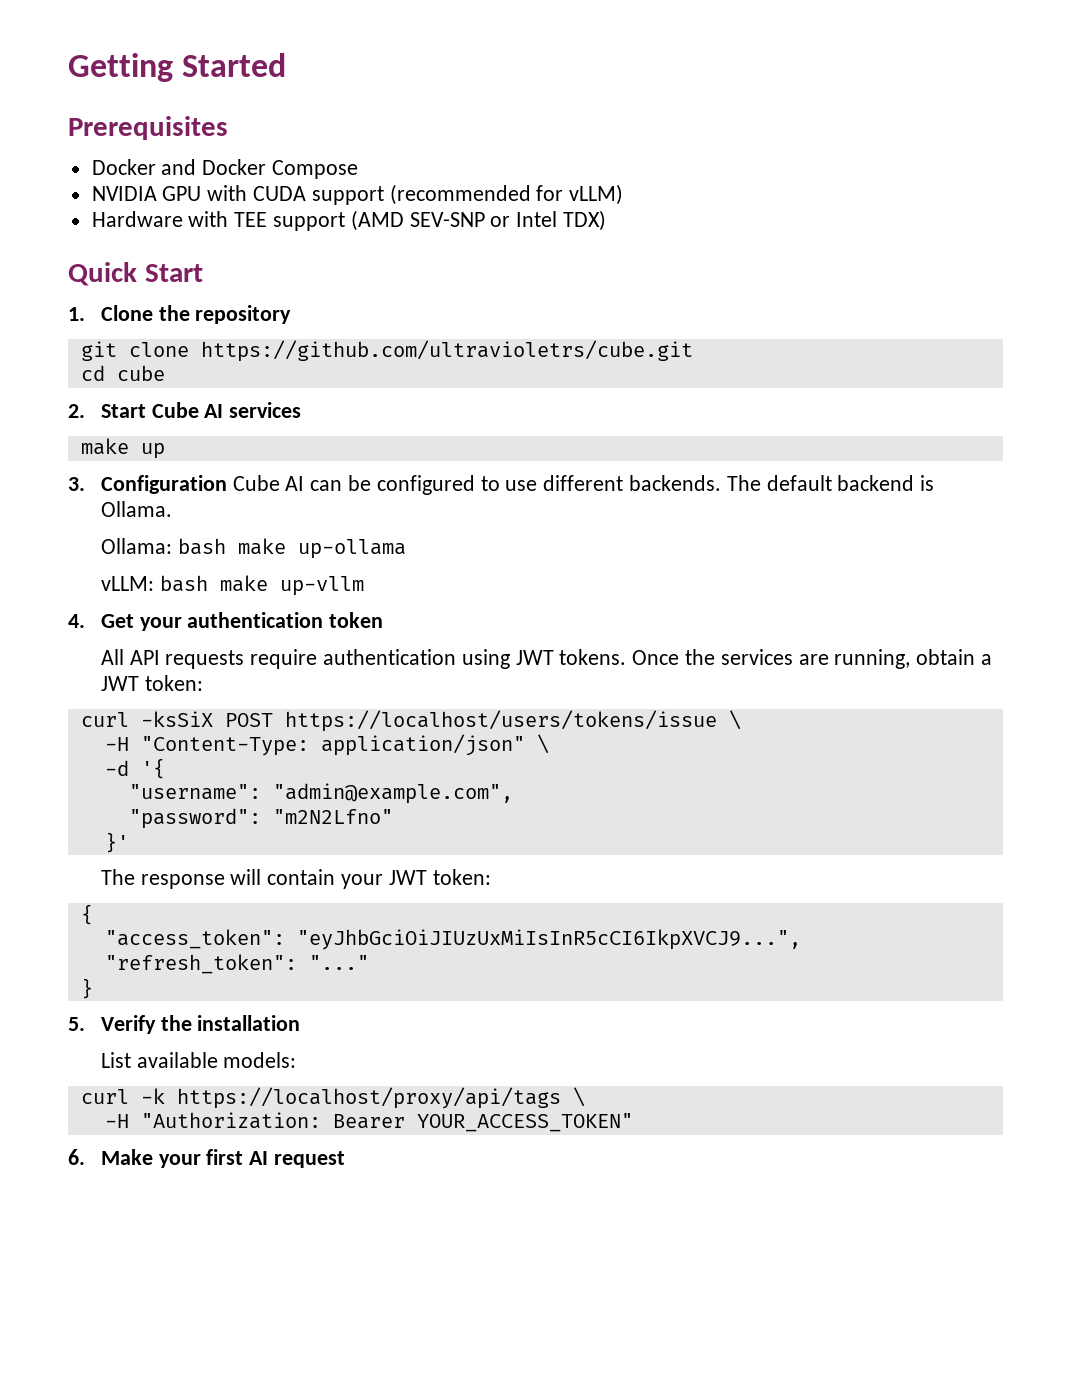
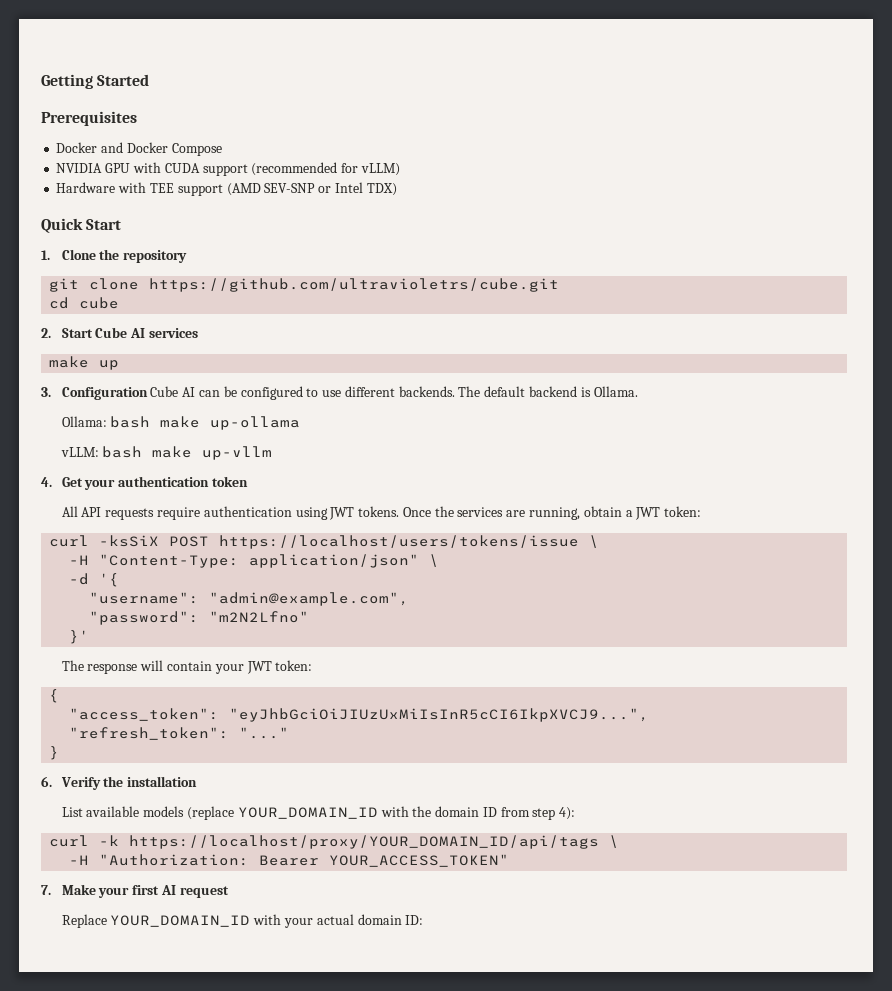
- 5. Verify the installation
+ 6. Verify the installation
- List available models:
+ List available models (replace YOUR_DOMAIN_ID with the domain ID from step 4):
- curl -k https://localhost/proxy/api/tags \
+ curl -k https://localhost/proxy/YOUR_DOMAIN_ID/api/tags \
- 6. Make your first AI request
+ 7. Make your first AI request
+ Replace YOUR_DOMAIN_ID with your actual domain ID:

